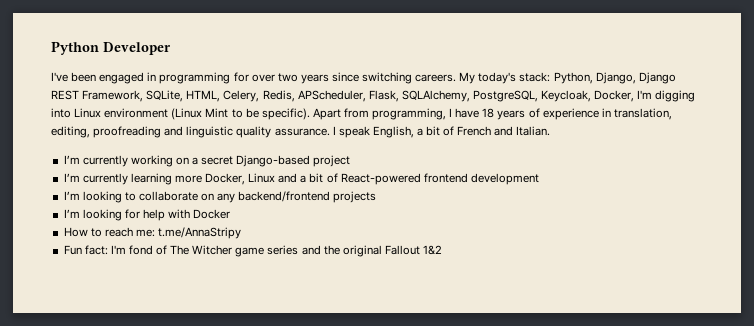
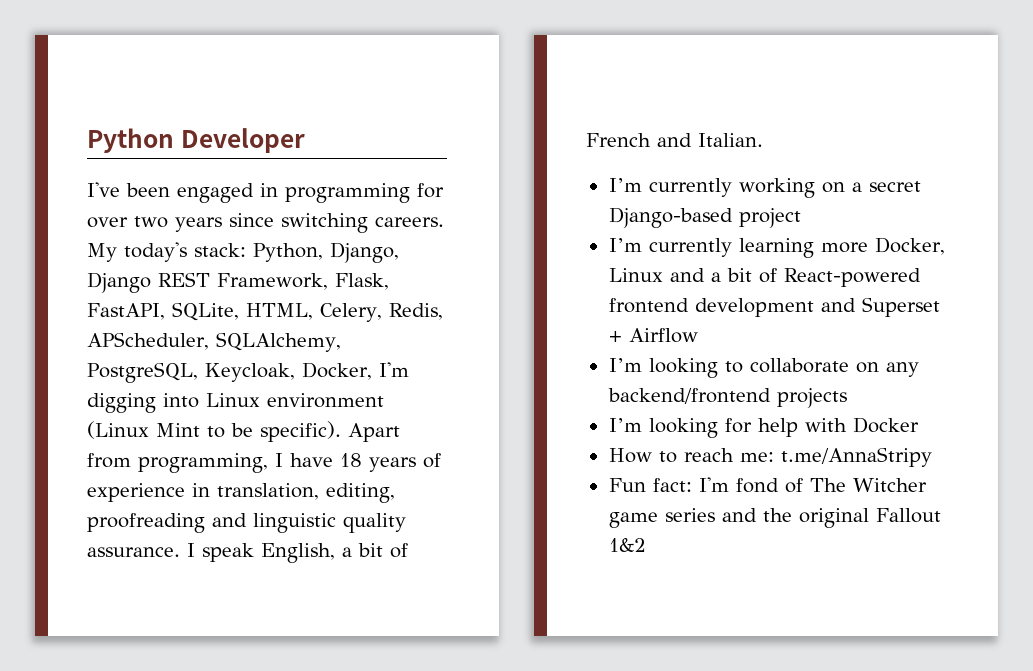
- My today's stack: Python, Django, Django REST Framework, SQLite, HTML, Celery, Redis, APScheduler, Flask, SQLAlchemy, PostgreSQL, Keycloak, Docker, I'm digging into Linux environment (Linux Mint to be specific).
+ My today's stack: Python, Django, Django REST Framework, Flask, FastAPI, SQLite, HTML, Celery, Redis, APScheduler, SQLAlchemy, PostgreSQL, Keycloak, Docker, I'm digging into Linux environment (Linux Mint to be specific).
- I’m currently learning more Docker, Linux and a bit of React-powered frontend development
+ I’m currently learning more Docker, Linux and a bit of React-powered frontend development and Superset + Airflow

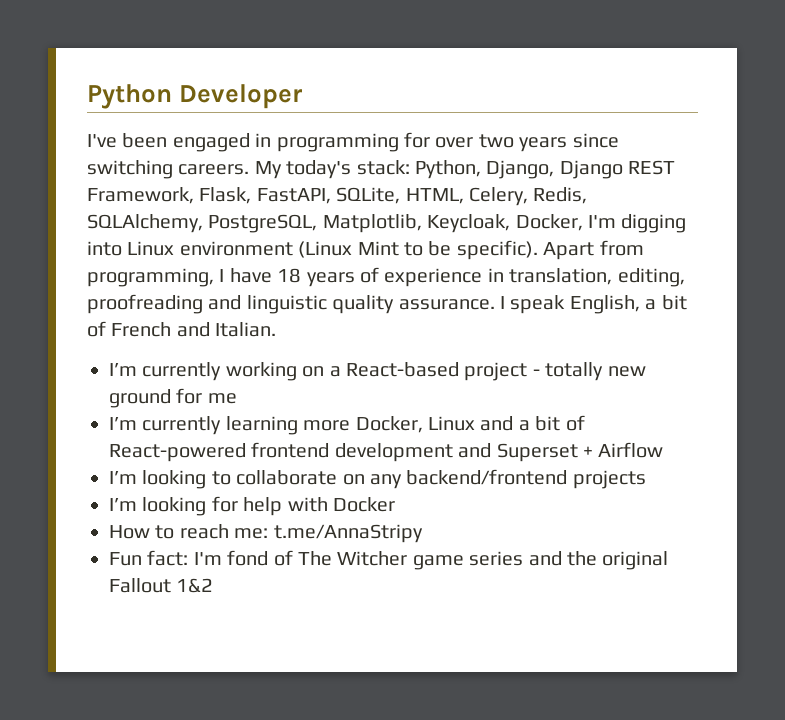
- My today's stack: Python, Django, Django REST Framework, Flask, FastAPI, SQLite, HTML, Celery, Redis, APScheduler, SQLAlchemy, PostgreSQL, Keycloak, Docker, I'm digging into Linux environment (Linux Mint to be specific).
+ My today's stack: Python, Django, Django REST Framework, Flask, FastAPI, SQLite, HTML, Celery, Redis, SQLAlchemy, PostgreSQL, Matplotlib, Keycloak, Docker, I'm digging into Linux environment (Linux Mint to be specific).
- I’m currently working on a secret Django-based project
+ I’m currently working on a React-based project - totally new ground for me

